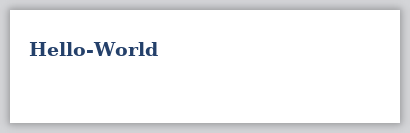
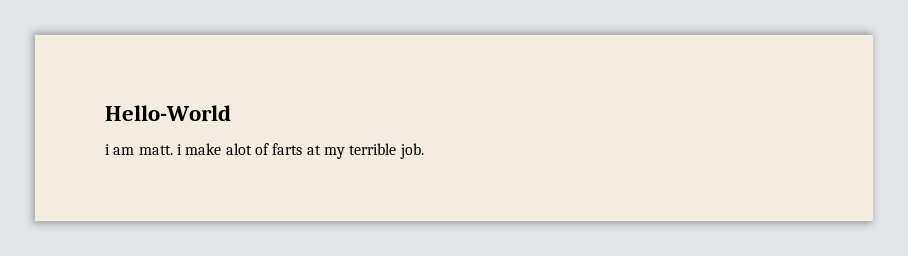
+ i am matt. i make alot of farts at my terrible job.

